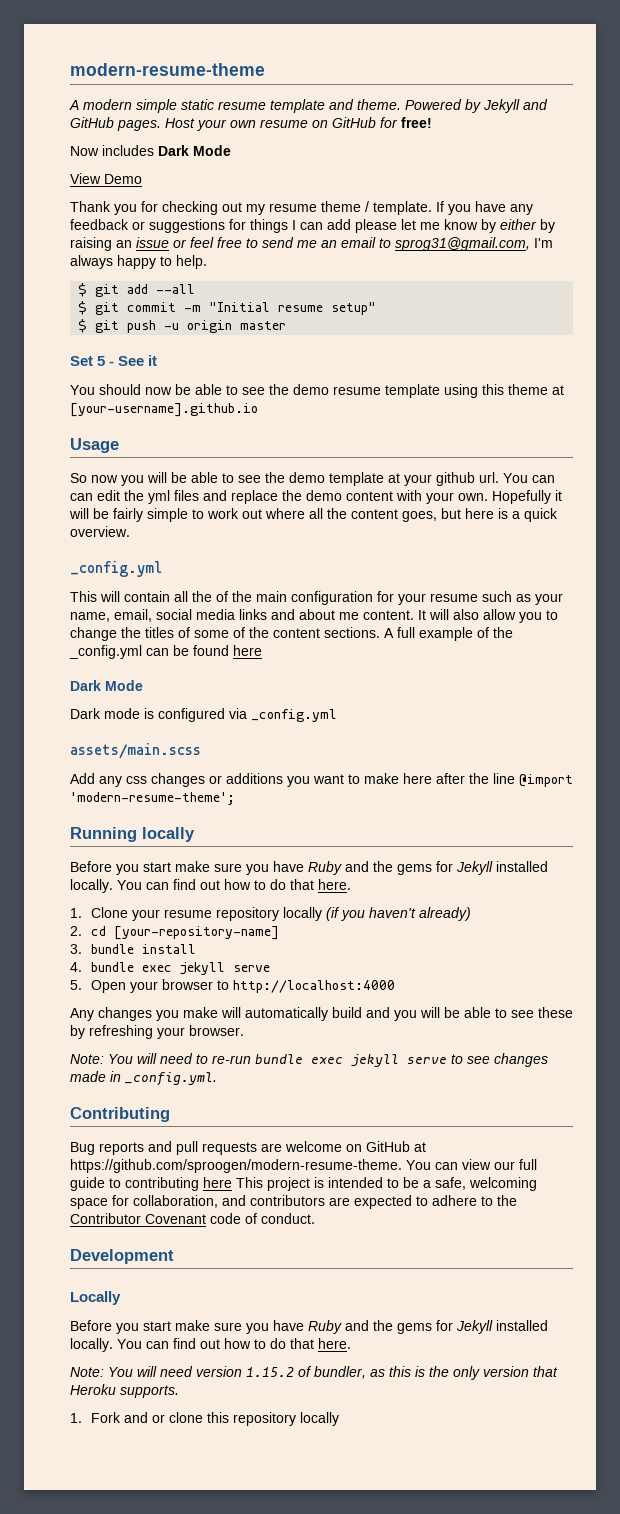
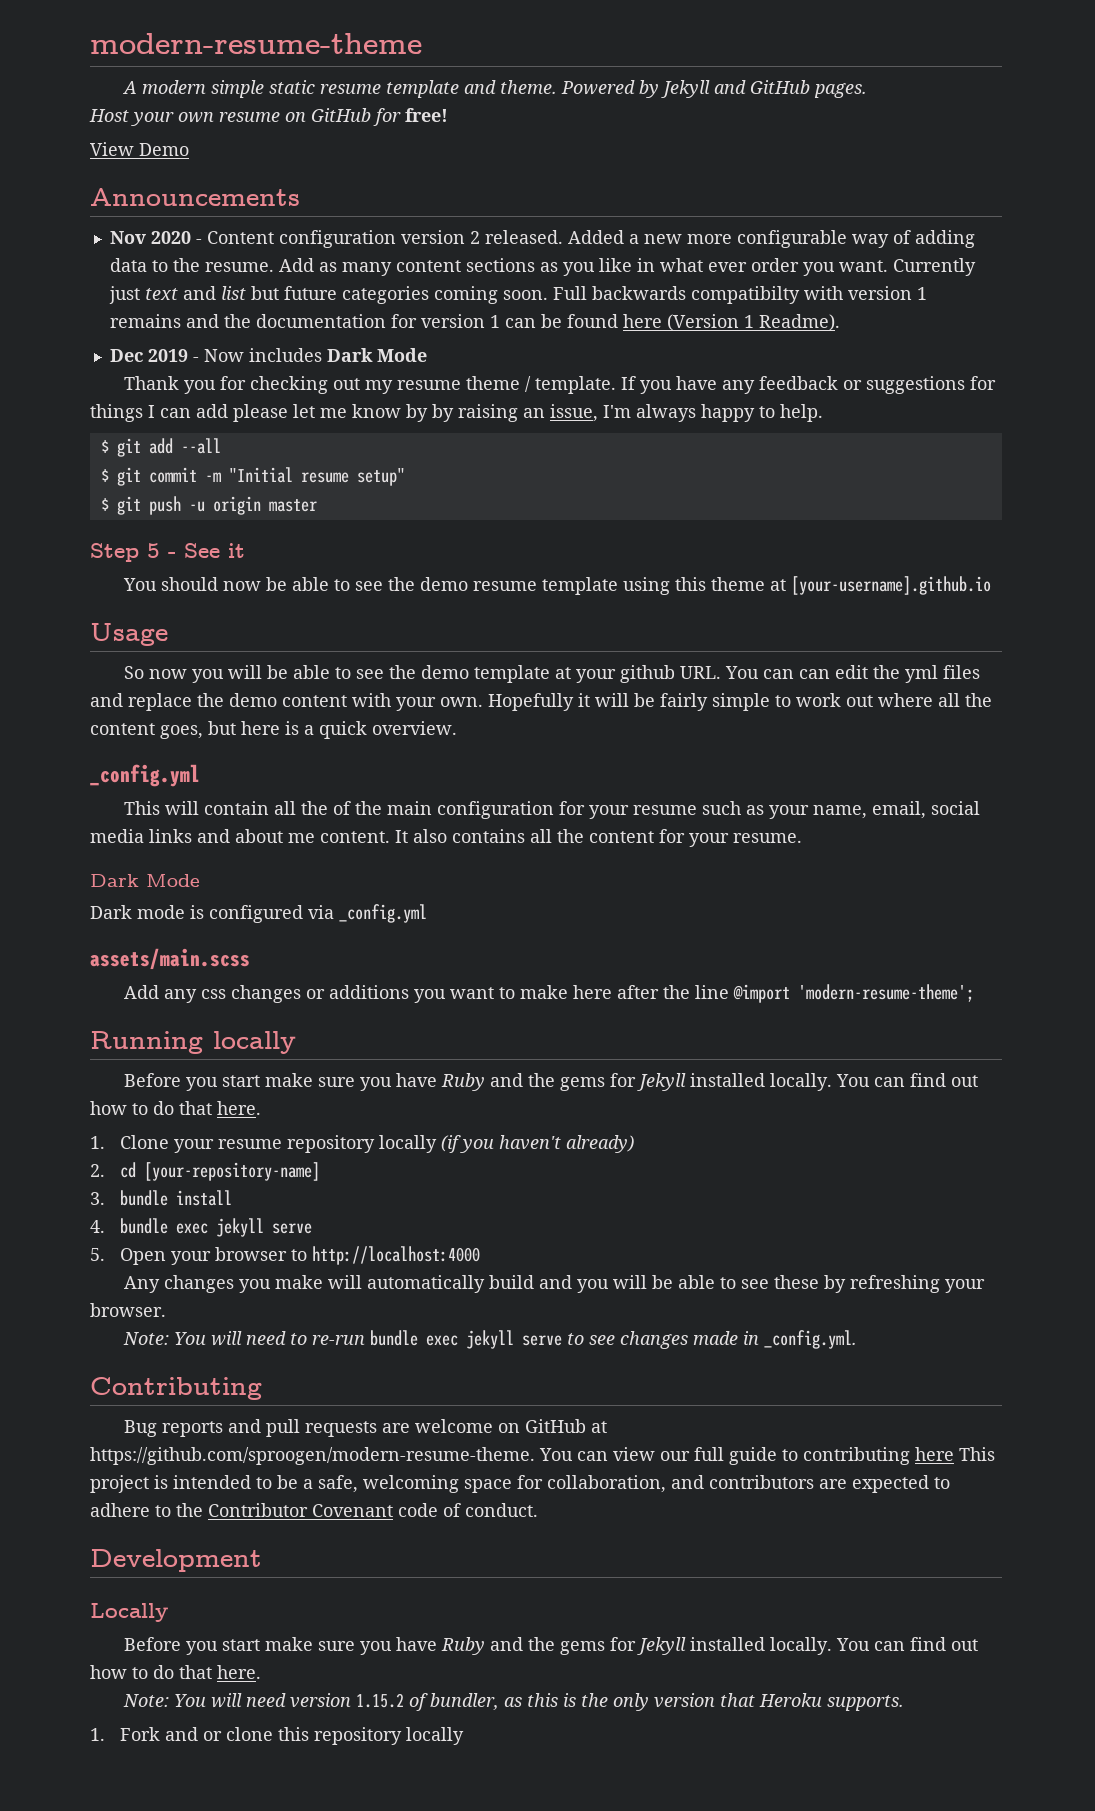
- Powered by Jekyll and GitHub pages. Host your own resume on GitHub for free!
+ Powered by Jekyll and GitHub pages.
+ Host your own resume on GitHub for free!
- Now includes Dark Mode
+ View Demo
+ Announcements
+ Nov 2020 - Content configuration version 2 released. Added a new more configurable way of adding data to the resume. Add as many content sections as you like in what ever order you want. Currently just text and list but future categories coming soon. Full backwards compatibilty with version 1 remains and the documentation for version 1 can be found here (Version 1 Readme).
+ Dec 2019 - Now includes Dark Mode
- View Demo
- If you have any feedback or suggestions for things I can add please let me know by either by raising an issue or feel free to send me an email to sprog31@gmail.com, I'm always happy to help.
+ If you have any feedback or suggestions for things I can add please let me know by by raising an issue, I'm always happy to help.
- Set 5 - See it
+ Step 5 - See it
- So now you will be able to see the demo template at your github url. You can can edit the yml files and replace the demo content with your own.
+ So now you will be able to see the demo template at your github URL. You can can edit the yml files and replace the demo content with your own.
- It will also allow you to change the titles of some of the content sections. A full example of the _config.yml can be found here
+ It also contains all the content for your resume.

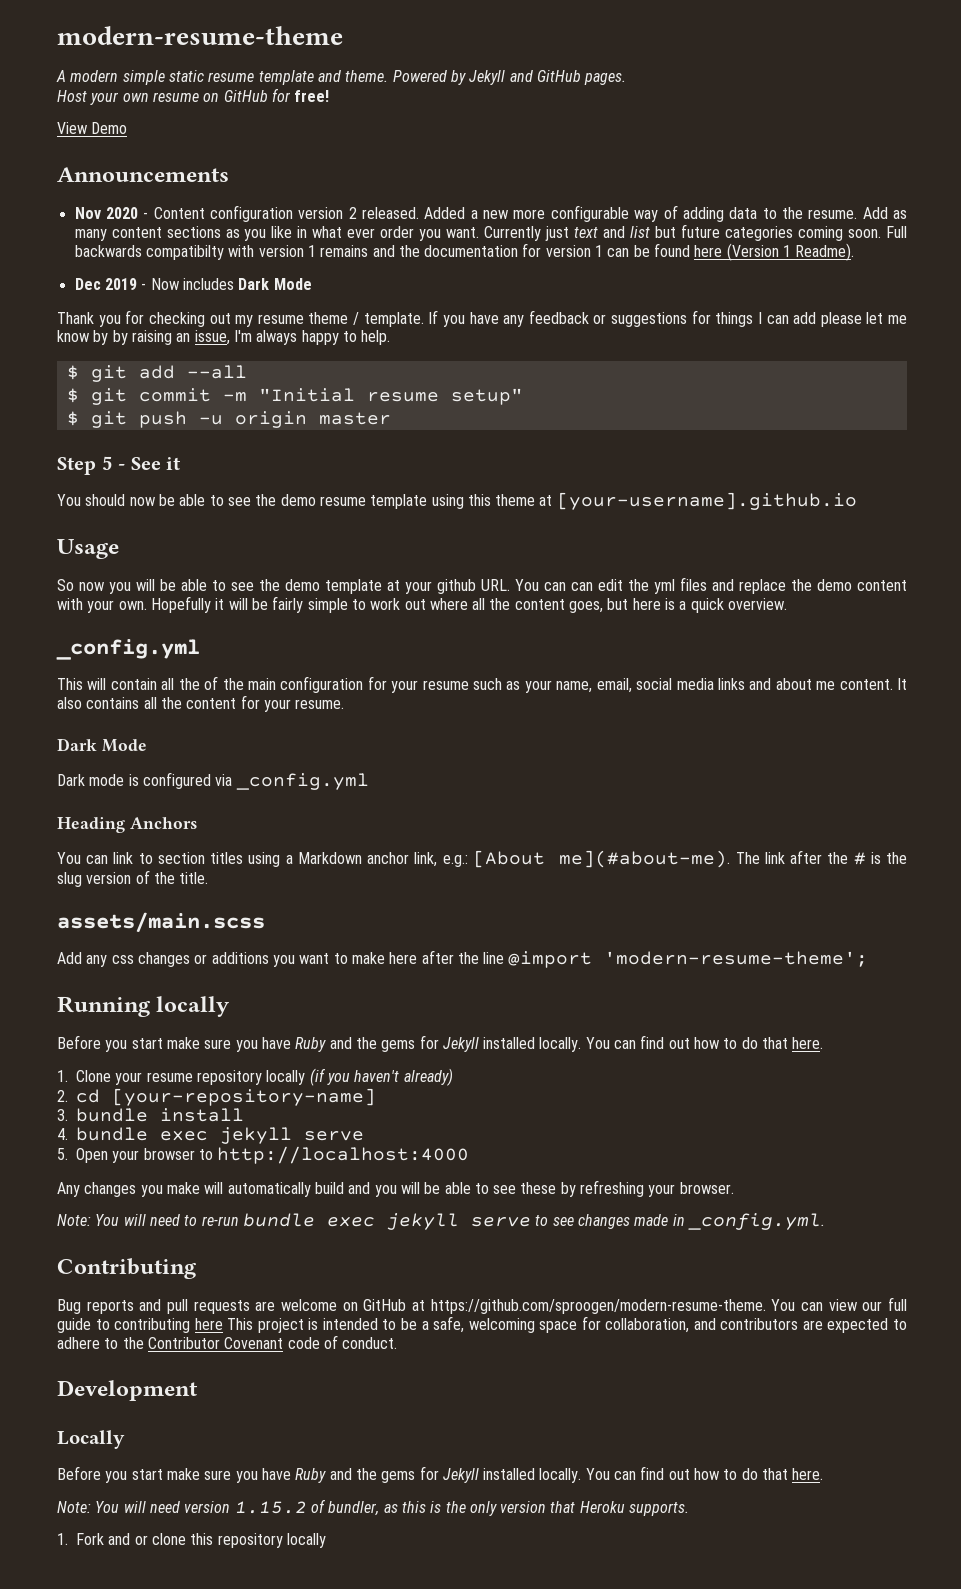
+ Heading Anchors
+ You can link to section titles using a Markdown anchor link, e.g.: [About me](#about-me). The link after the # is the slug version of the title.

